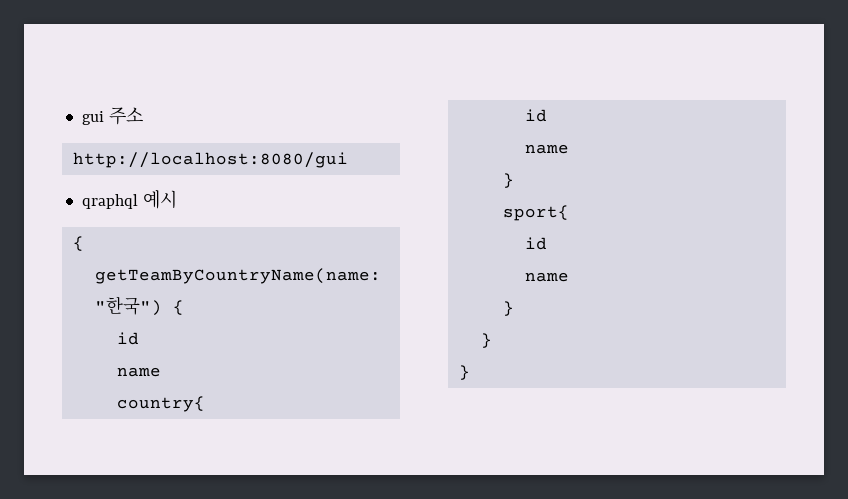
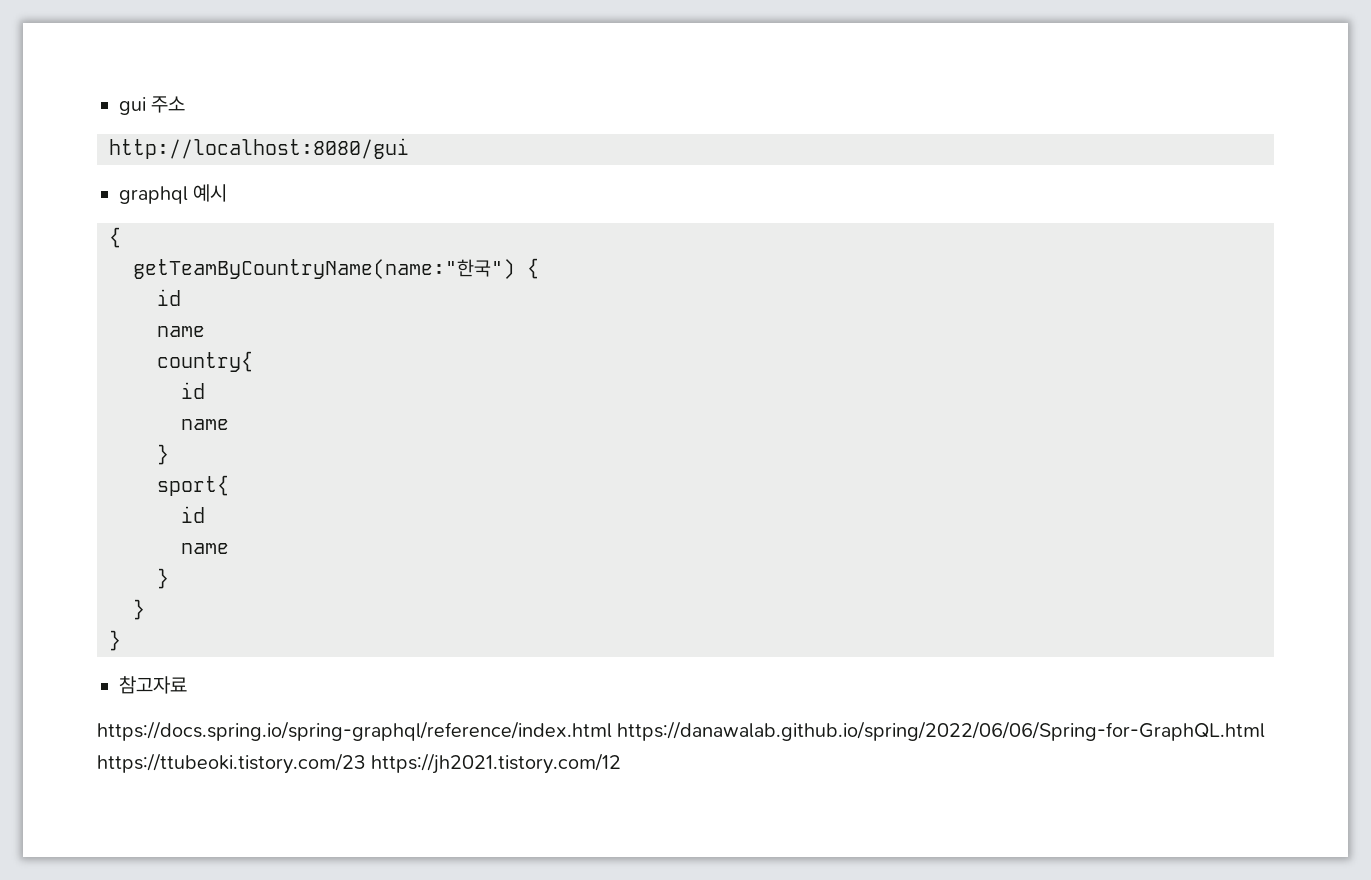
- qraphql 예시
+ graphql 예시
+ 참고자료
+ https://docs.spring.io/spring-graphql/reference/index.html https://danawalab.github.io/spring/2022/06/06/Spring-for-GraphQL.html https://ttubeoki.tistory.com/23 https://jh2021.tistory.com/12

